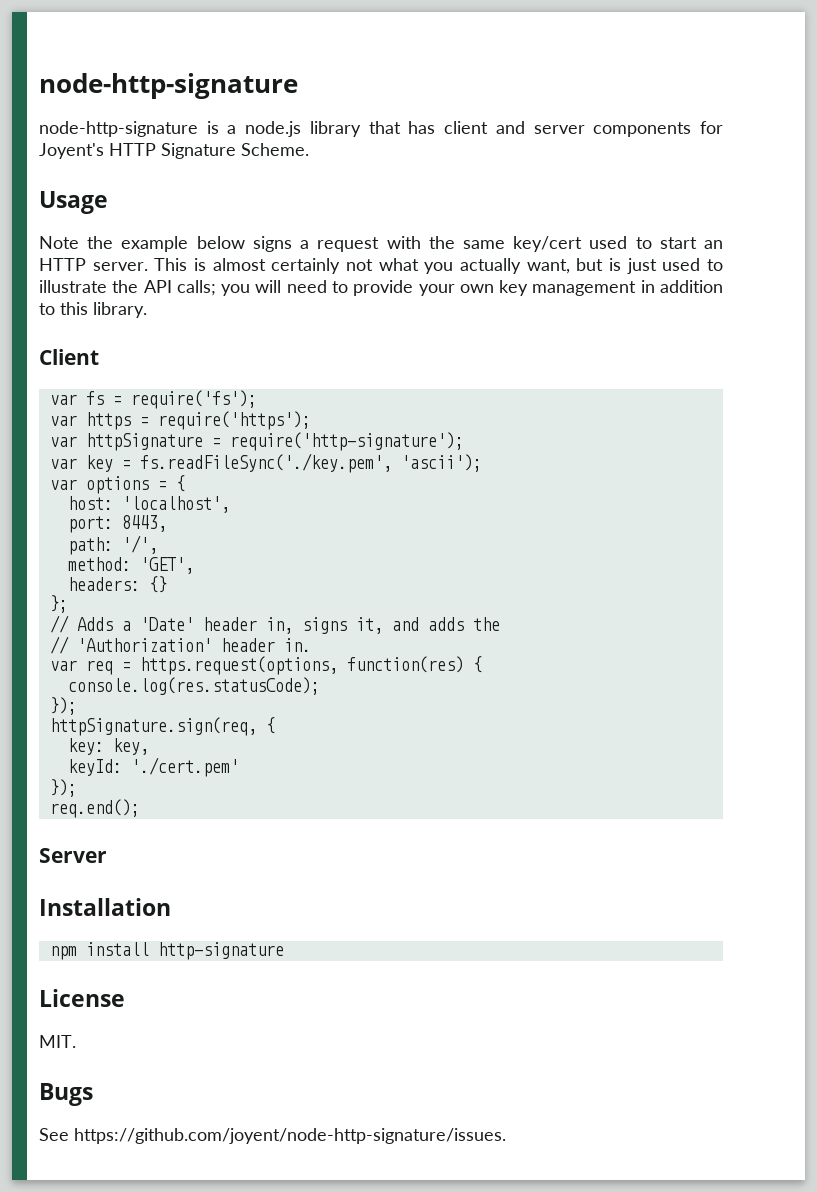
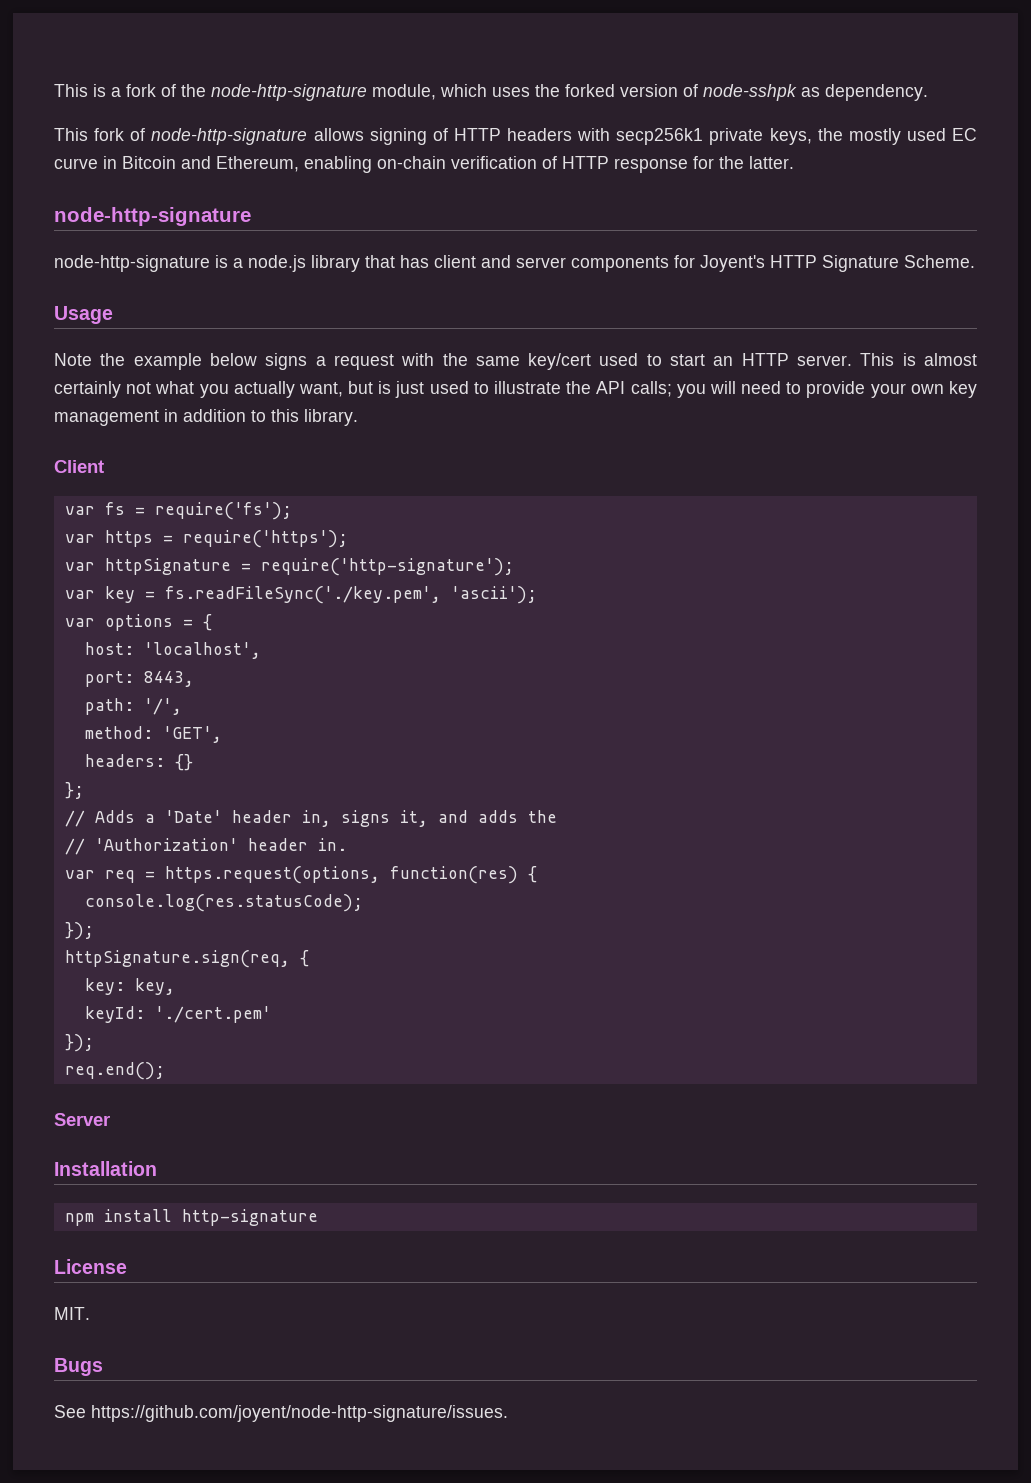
+ This is a fork of the node-http-signature module, which uses the forked version of node-sshpk as dependency.
+ This fork of node-http-signature allows signing of HTTP headers with secp256k1 private keys, the mostly used EC curve in Bitcoin and Ethereum, enabling on-chain verification of HTTP response for the latter.

